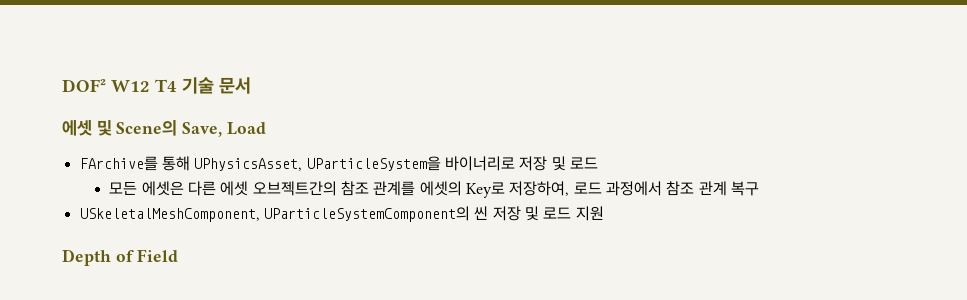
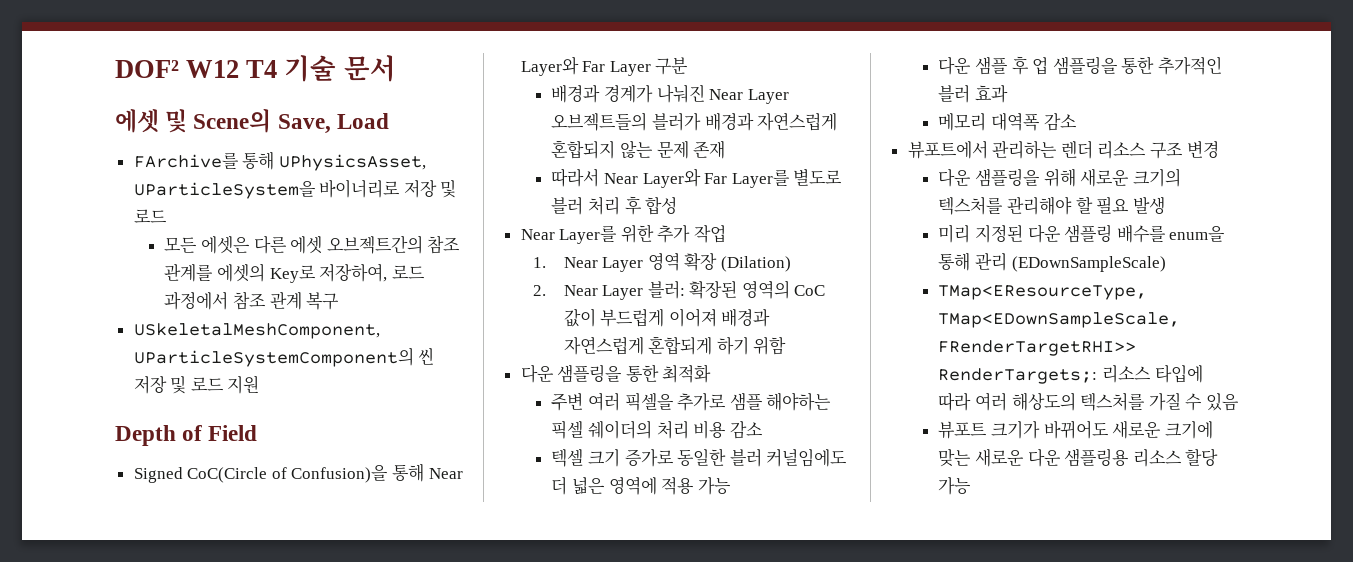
+ Signed CoC(Circle of Confusion)을 통해 Near Layer와 Far Layer 구분
+ 배경과 경계가 나눠진 Near Layer 오브젝트들의 블러가 배경과 자연스럽게 혼합되지 않는 문제 존재
+ 따라서 Near Layer와 Far Layer를 별도로 블러 처리 후 합성
+ Near Layer를 위한 추가 작업
+ 1. Near Layer 영역 확장 (Dilation)
+ 2. Near Layer 블러: 확장된 영역의 CoC 값이 부드럽게 이어져 배경과 자연스럽게 혼합되게 하기 위함
+ 다운 샘플링을 통한 최적화
+ 주변 여러 픽셀을 추가로 샘플 해야하는 픽셀 쉐이더의 처리 비용 감소
+ 텍셀 크기 증가로 동일한 블러 커널임에도 더 넓은 영역에 적용 가능
+ 다운 샘플 후 업 샘플링을 통한 추가적인 블러 효과
+ 메모리 대역폭 감소
+ 뷰포트에서 관리하는 렌더 리소스 구조 변경
+ 다운 샘플링을 위해 새로운 크기의 텍스처를 관리해야 할 필요 발생
+ 미리 지정된 다운 샘플링 배수를 enum을 통해 관리 (EDownSampleScale)
+ TMap<EResourceType, TMap<EDownSampleScale, FRenderTargetRHI>> RenderTargets;: 리소스 타입에 따라 여러 해상도의 텍스처를 가질 수 있음
+ 뷰포트 크기가 바뀌어도 새로운 크기에 맞는 새로운 다운 샘플링용 리소스 할당 가능

